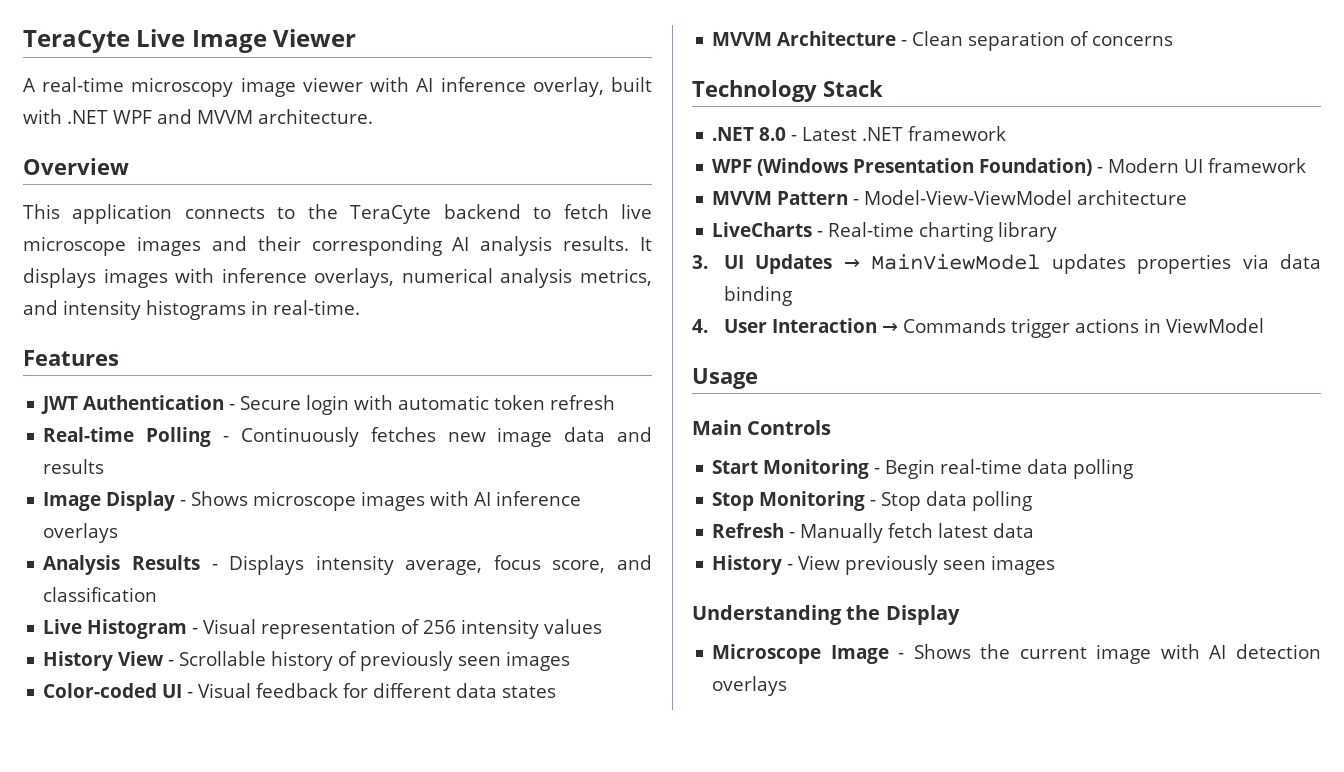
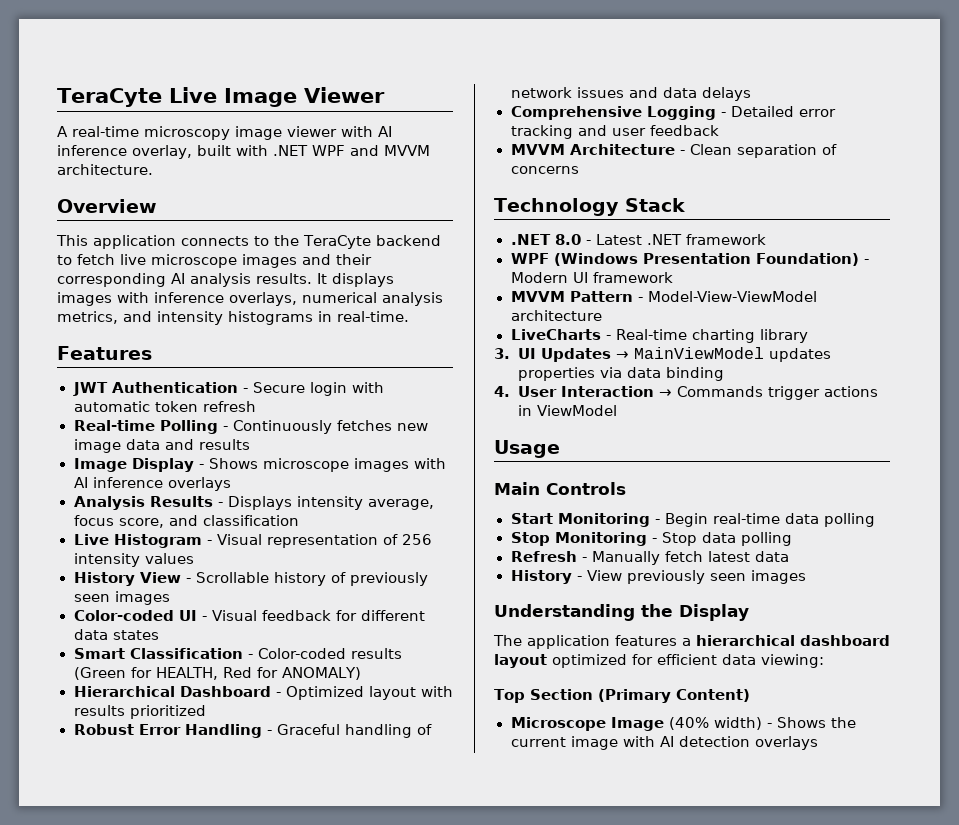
+ Smart Classification - Color-coded results (Green for HEALTH, Red for ANOMALY)
+ Hierarchical Dashboard - Optimized layout with results prioritized
+ Robust Error Handling - Graceful handling of network issues and data delays
+ Comprehensive Logging - Detailed error tracking and user feedback
+ The application features a hierarchical dashboard layout optimized for efficient data viewing:
+ Top Section (Primary Content)
- Microscope Image - Shows the current image with AI detection overlays
+ Microscope Image (40% width) - Shows the current image with AI detection overlays

